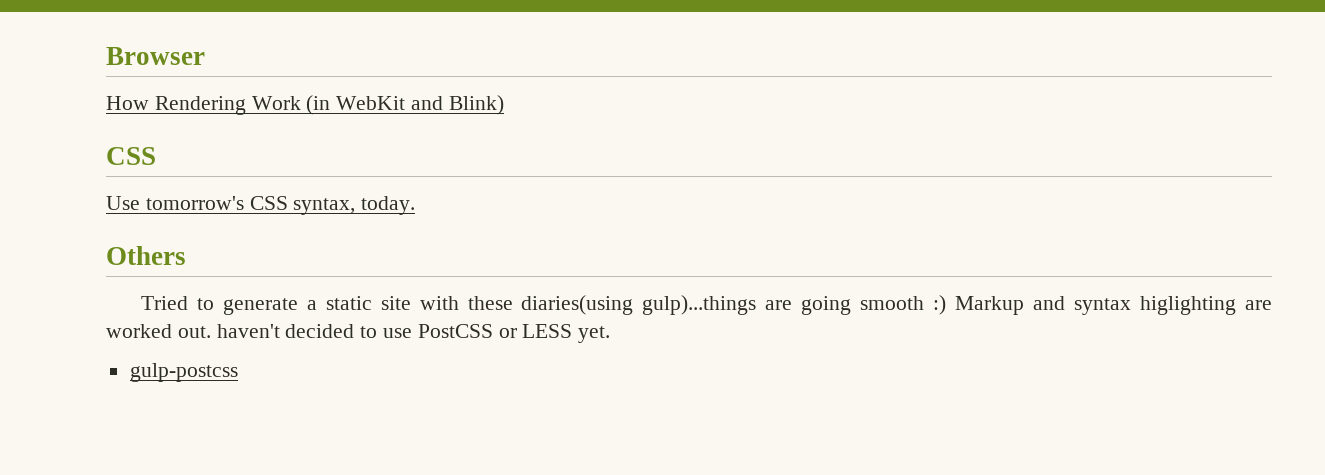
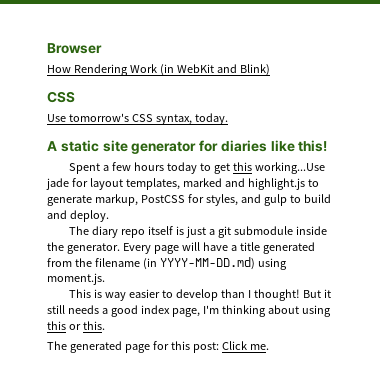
- Others
- Tried to generate a static site with these diaries(using gulp)...things are going smooth :) Markup and syntax higlighting are worked out. haven't decided to use PostCSS or LESS yet.
- gulp-postcss
+ A static site generator for diaries like this!
+ Spent a few hours today to get this working...Use jade for layout templates, marked and highlight.js to generate markup, PostCSS for styles, and gulp to build and deploy.
+ The diary repo itself is just a git submodule inside the generator. Every page will have a title generated from the filename (in YYYY-MM-DD.md) using moment.js.
+ This is way easier to develop than I thought! But it still needs a good index page, I'm thinking about using this or this.
+ The generated page for this post: Click me.

